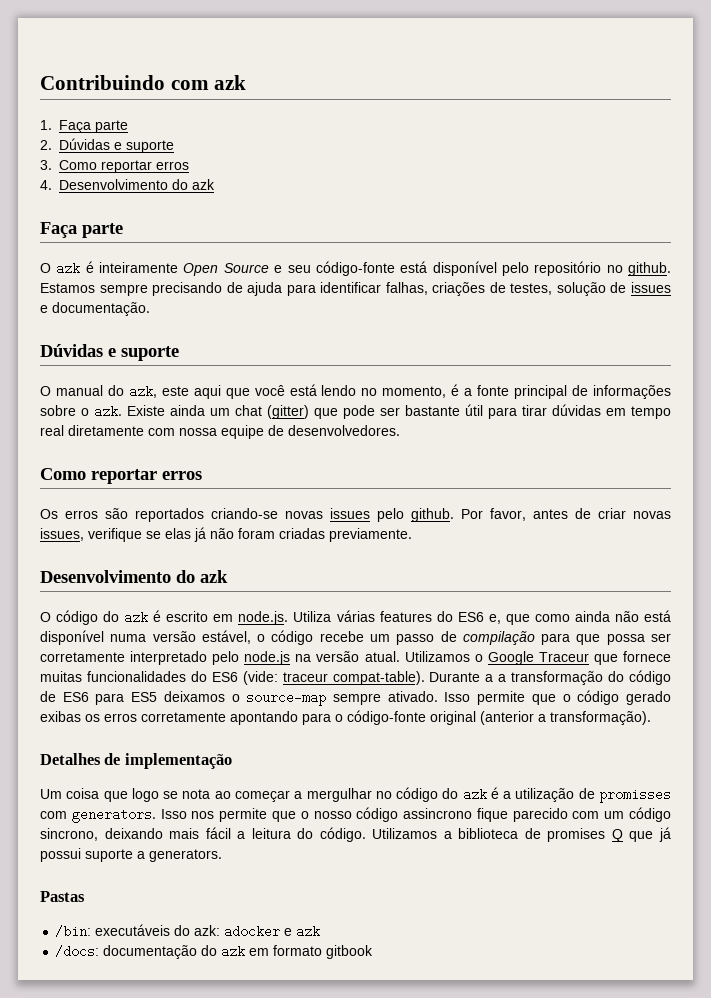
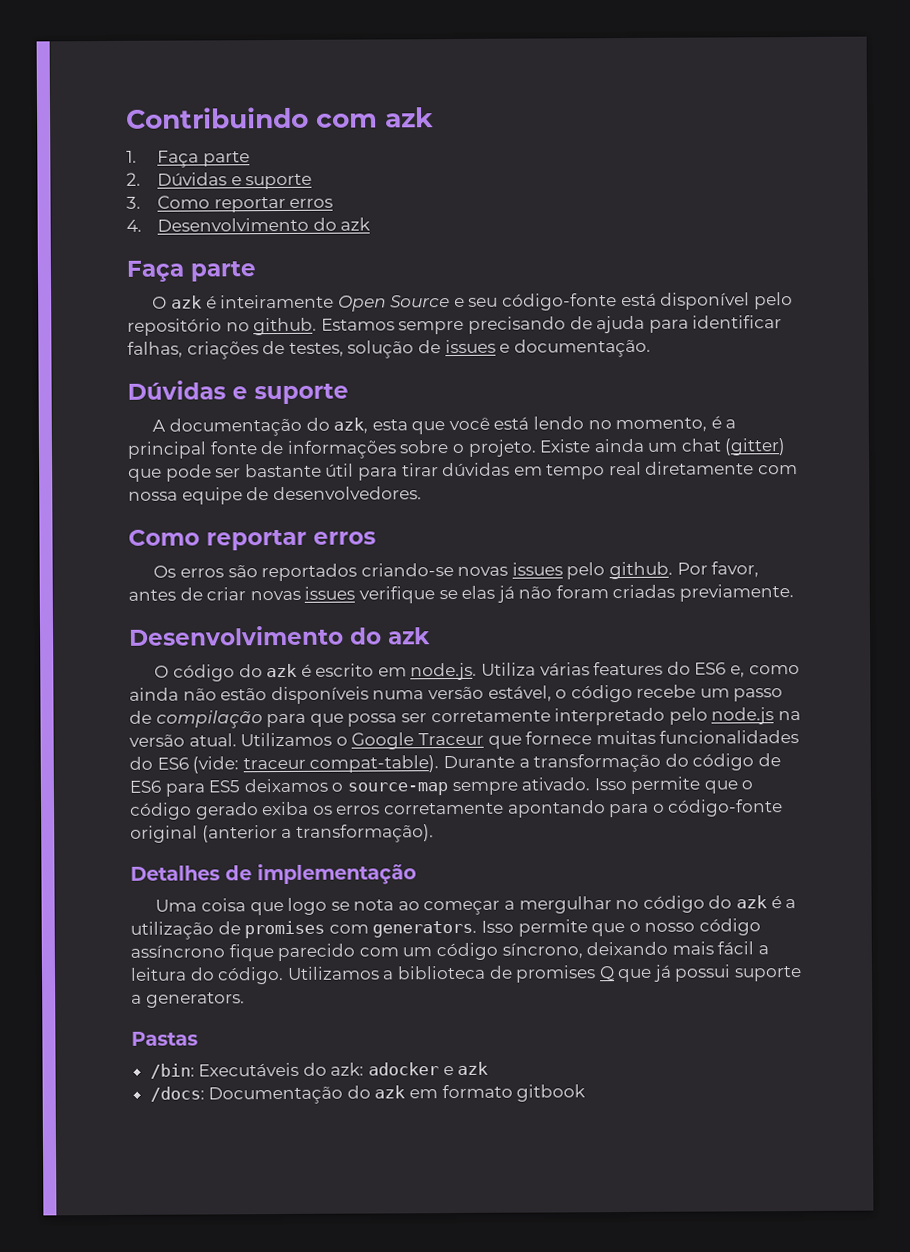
- O manual do azk, este aqui que você está lendo no momento, é a fonte principal de informações sobre o azk.
+ A documentação do azk, esta que você está lendo no momento, é a principal fonte de informações sobre o projeto.
- Por favor, antes de criar novas issues, verifique se elas já não foram criadas previamente.
+ Por favor, antes de criar novas issues verifique se elas já não foram criadas previamente.
- O código do azk é escrito em node.js. Utiliza várias features do ES6 e, que como ainda não está disponível numa versão estável, o código recebe um passo de compilação para que possa ser corretamente interpretado pelo node.js na versão atual.
+ O código do azk é escrito em node.js. Utiliza várias features do ES6 e, como ainda não estão disponíveis numa versão estável, o código recebe um passo de compilação para que possa ser corretamente interpretado pelo node.js na versão atual.
- Durante a a transformação do código de ES6 para ES5 deixamos o source-map sempre ativado.
+ Durante a transformação do código de ES6 para ES5 deixamos o source-map sempre ativado.
- Isso permite que o código gerado exibas os erros corretamente apontando para o código-fonte original (anterior a transformação).
+ Isso permite que o código gerado exiba os erros corretamente apontando para o código-fonte original (anterior a transformação).
- Um coisa que logo se nota ao começar a mergulhar no código do azk é a utilização de promisses com generators.
+ Uma coisa que logo se nota ao começar a mergulhar no código do azk é a utilização de promises com generators.
- Isso nos permite que o nosso código assincrono fique parecido com um código sincrono, deixando mais fácil a leitura do código.
+ Isso permite que o nosso código assíncrono fique parecido com um código síncrono, deixando mais fácil a leitura do código.
- /bin: executáveis do azk: adocker e azk
+ /bin: Executáveis do azk: adocker e azk
- /docs: documentação do azk em formato gitbook
+ /docs: Documentação do azk em formato gitbook

